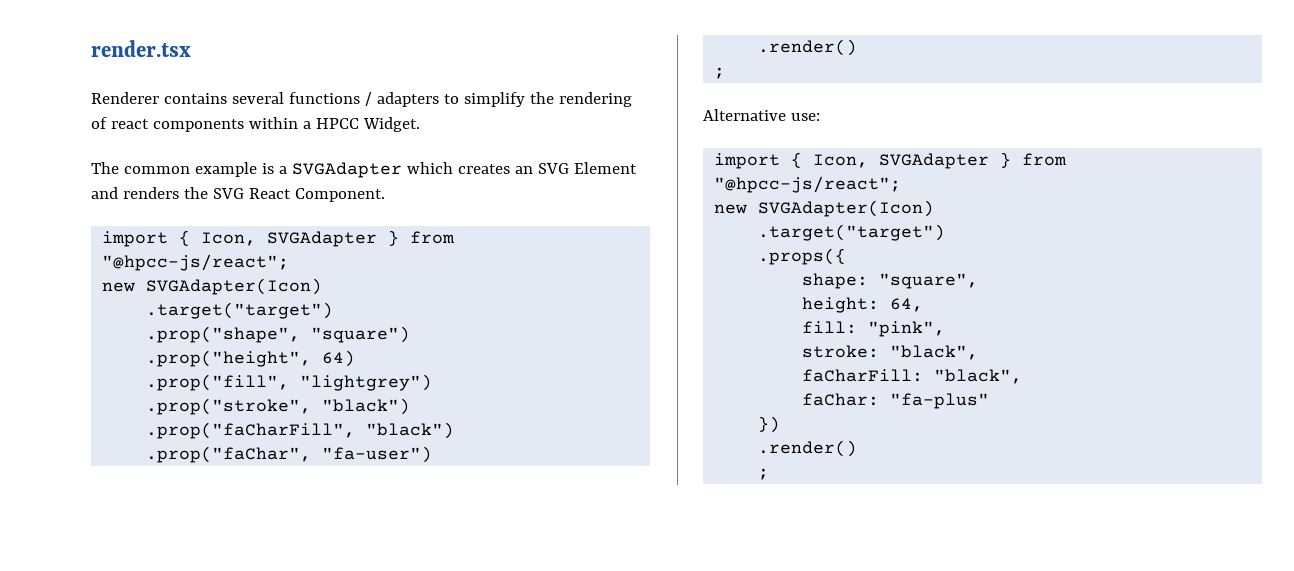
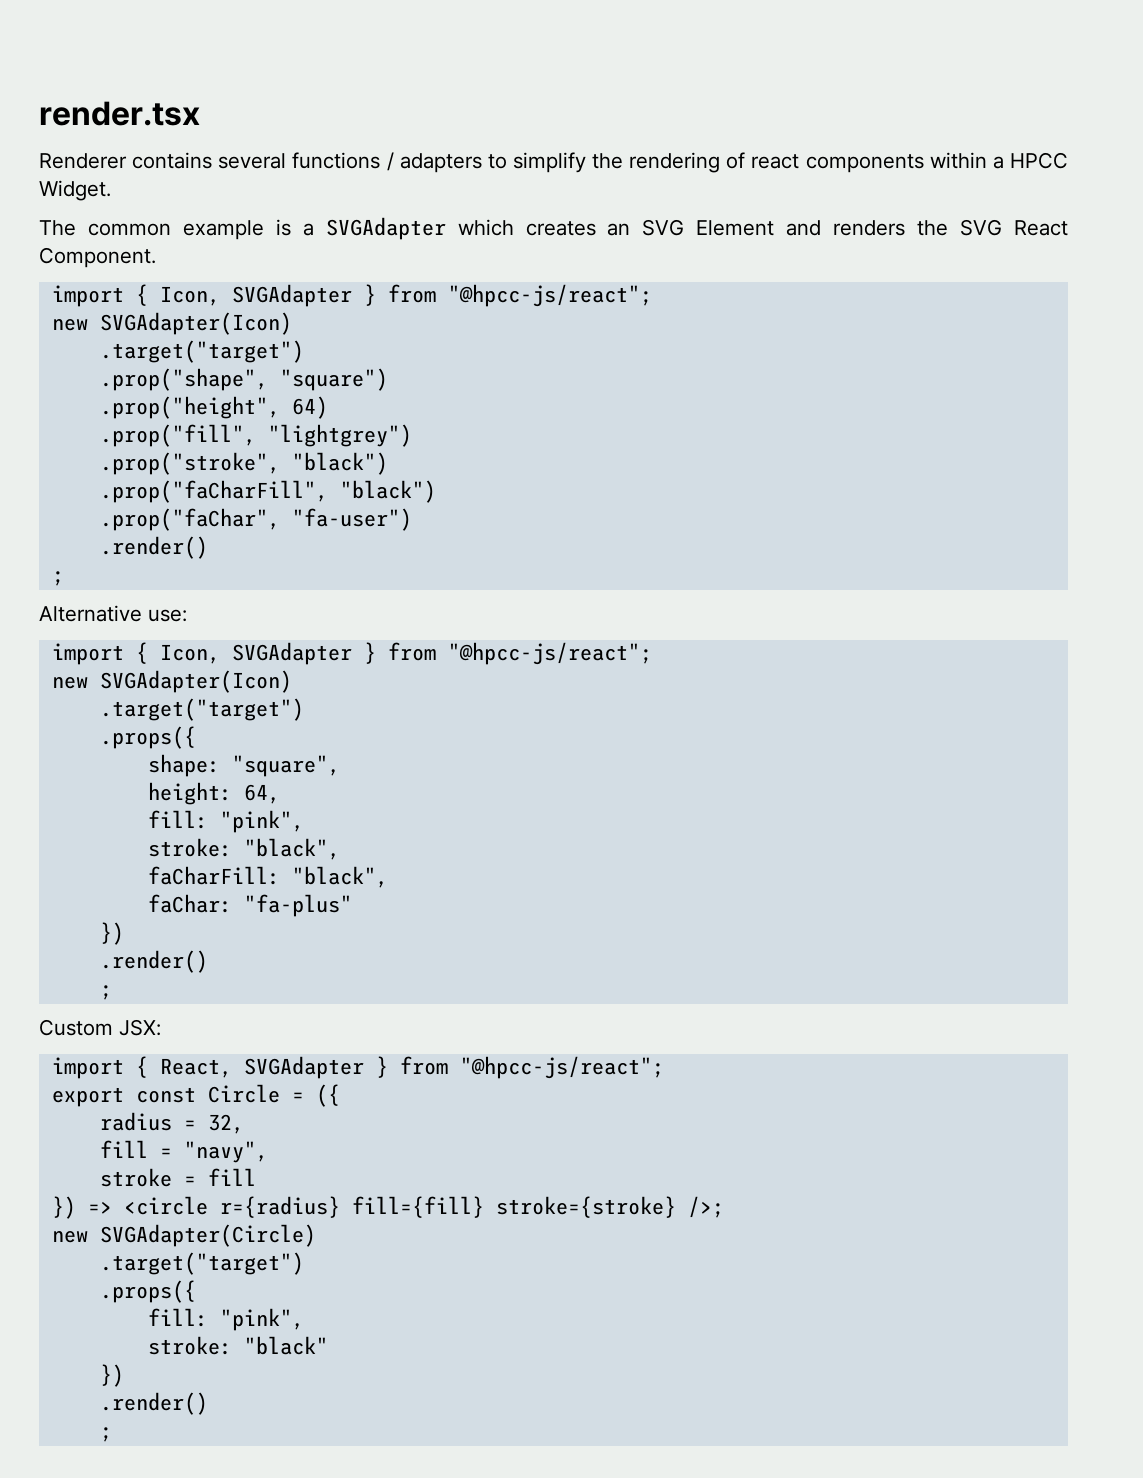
+ Custom JSX:
+ import { React, SVGAdapter } from "@hpcc-js/react";
+ export const Circle = ({
+ radius = 32,
+ fill = "navy",
+ stroke = fill
+ }) => <circle r={radius} fill={fill} stroke={stroke} />;
+ new SVGAdapter(Circle)
+ .target("target")
+ .props({
+ fill: "pink",
+ stroke: "black"
+ })
+ .render()
+ ;

